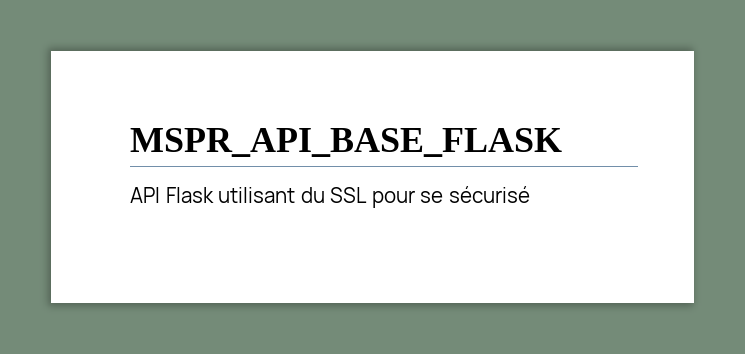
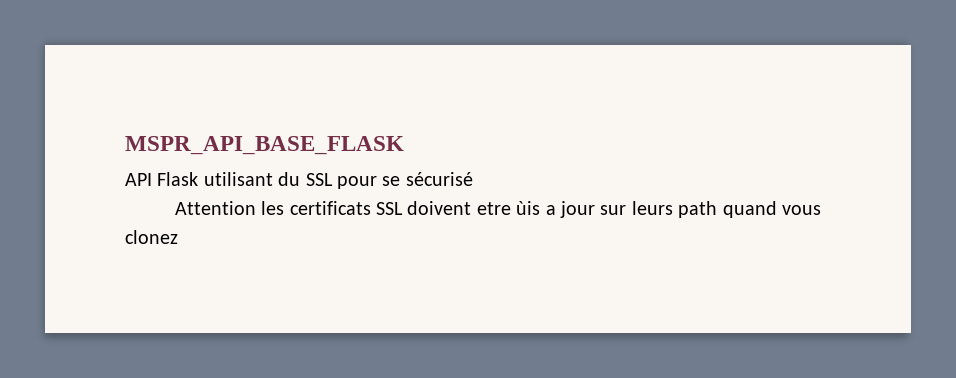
+ Attention les certificats SSL doivent etre ùis a jour sur leurs path quand vous clonez

